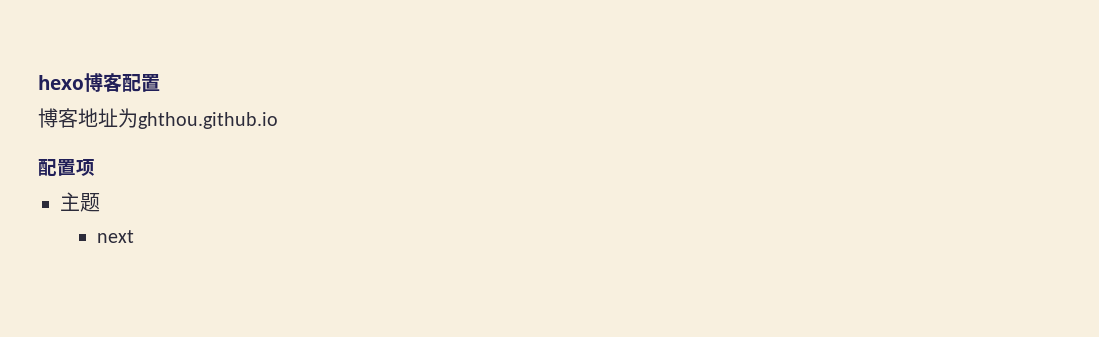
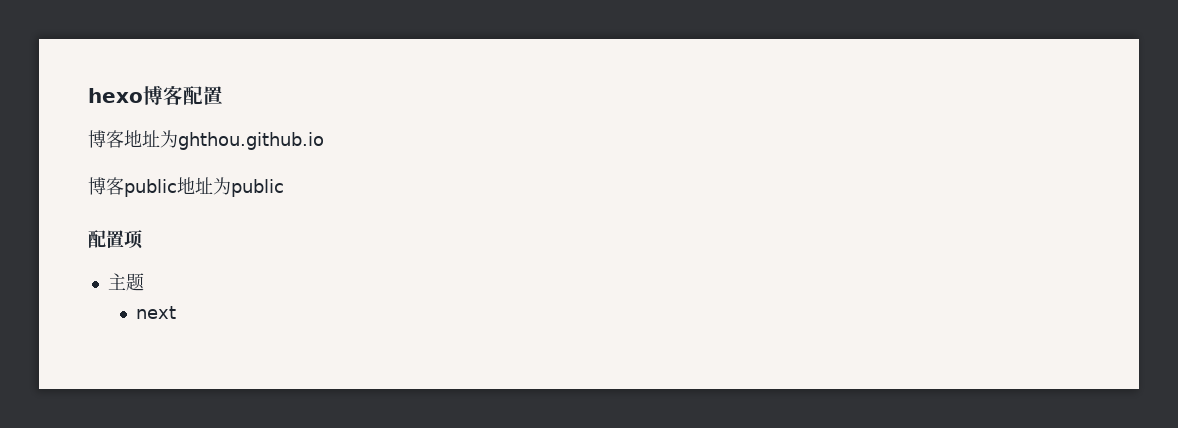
+ 博客public地址为public

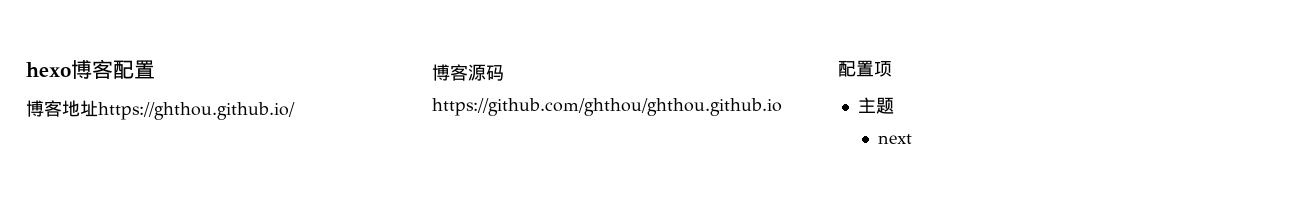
- 博客地址为ghthou.github.io
- 博客public地址为public
+ 博客地址https://ghthou.github.io/
+ 博客源码https://github.com/ghthou/ghthou.github.io

